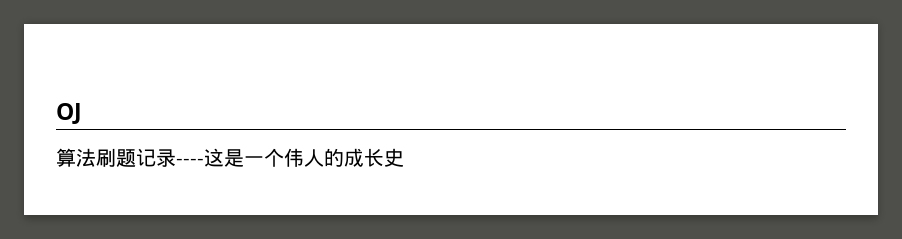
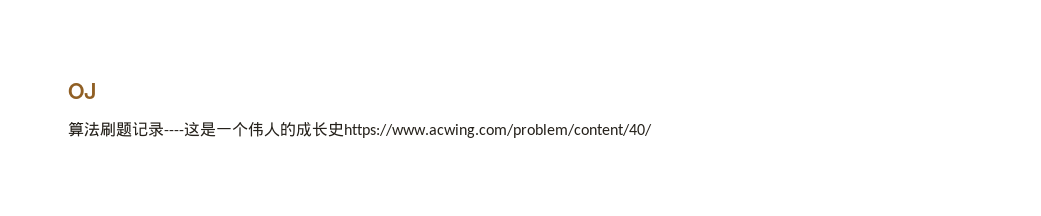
- 算法刷题记录----这是一个伟人的成长史
+ 算法刷题记录----这是一个伟人的成长史https://www.acwing.com/problem/content/40/

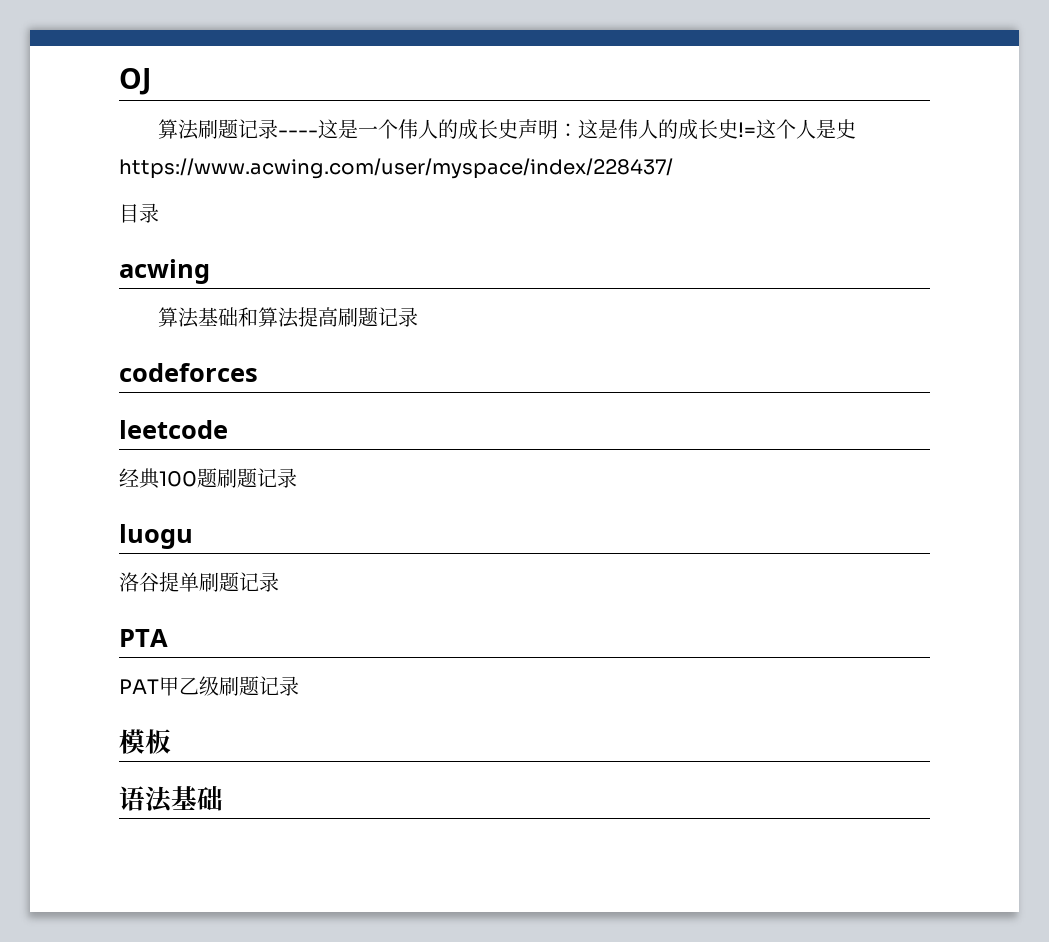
- 算法刷题记录----这是一个伟人的成长史https://www.acwing.com/problem/content/40/
+ 算法刷题记录----这是一个伟人的成长史声明：这是伟人的成长史!=这个人是史https://www.acwing.com/user/myspace/index/228437/
+ 目录
+ acwing
+ 算法基础和算法提高刷题记录
+ codeforces
+ leetcode
+ 经典100题刷题记录
+ luogu
+ 洛谷提单刷题记录
+ PTA
+ PAT甲乙级刷题记录
+ 模板
+ 语法基础

